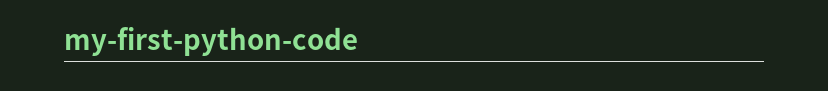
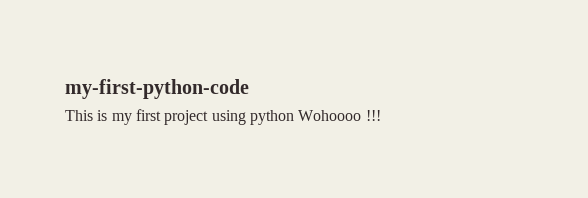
+ This is my first project using python Wohoooo !!!

